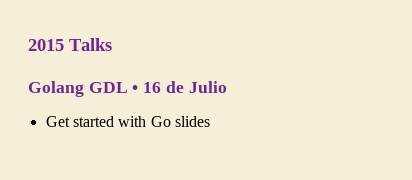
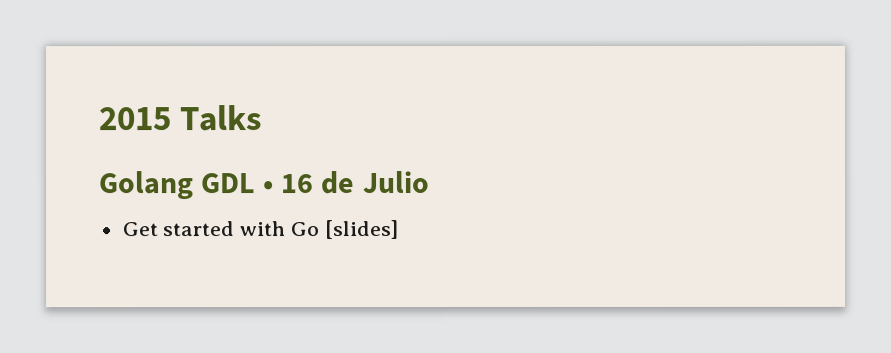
- Get started with Go slides
+ Get started with Go [slides]

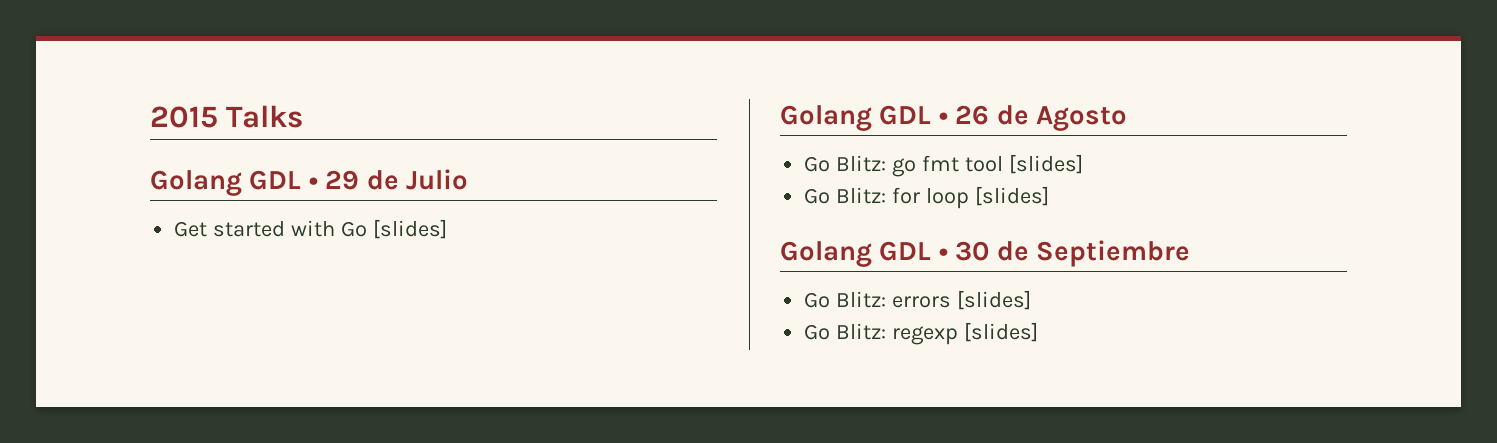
- Golang GDL • 16 de Julio
+ Golang GDL • 29 de Julio
+ Golang GDL • 26 de Agosto
+ Go Blitz: go fmt tool [slides]
+ Go Blitz: for loop [slides]
+ Golang GDL • 30 de Septiembre
+ Go Blitz: errors [slides]
+ Go Blitz: regexp [slides]

